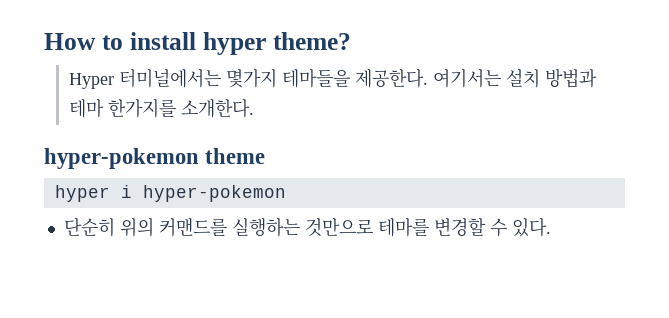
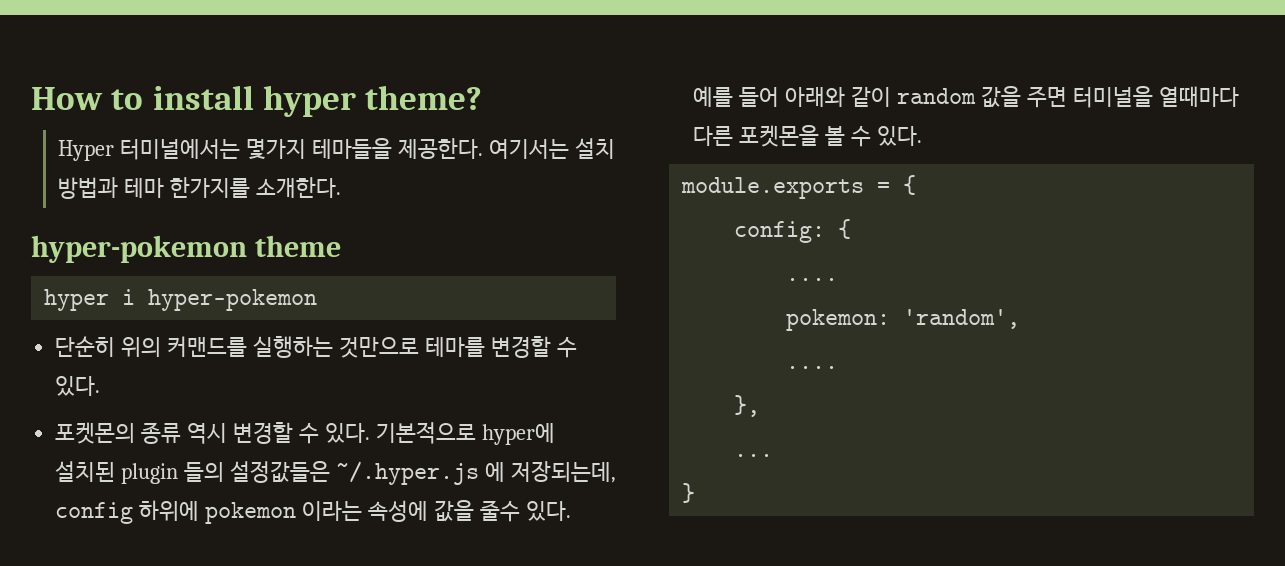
+ 포켓몬의 종류 역시 변경할 수 있다. 기본적으로 hyper에 설치된 plugin 들의 설정값들은 ~/.hyper.js 에 저장되는데, config 하위에 pokemon 이라는 속성에 값을 줄수 있다. 예를 들어 아래와 같이 random 값을 주면 터미널을 열때마다 다른 포켓몬을 볼 수 있다.
+ module.exports = {
+ config: {
+ ....
+ pokemon: 'random',
+ ....
+ },
+ ...
+ }

